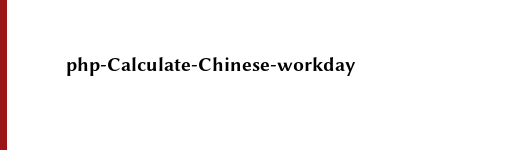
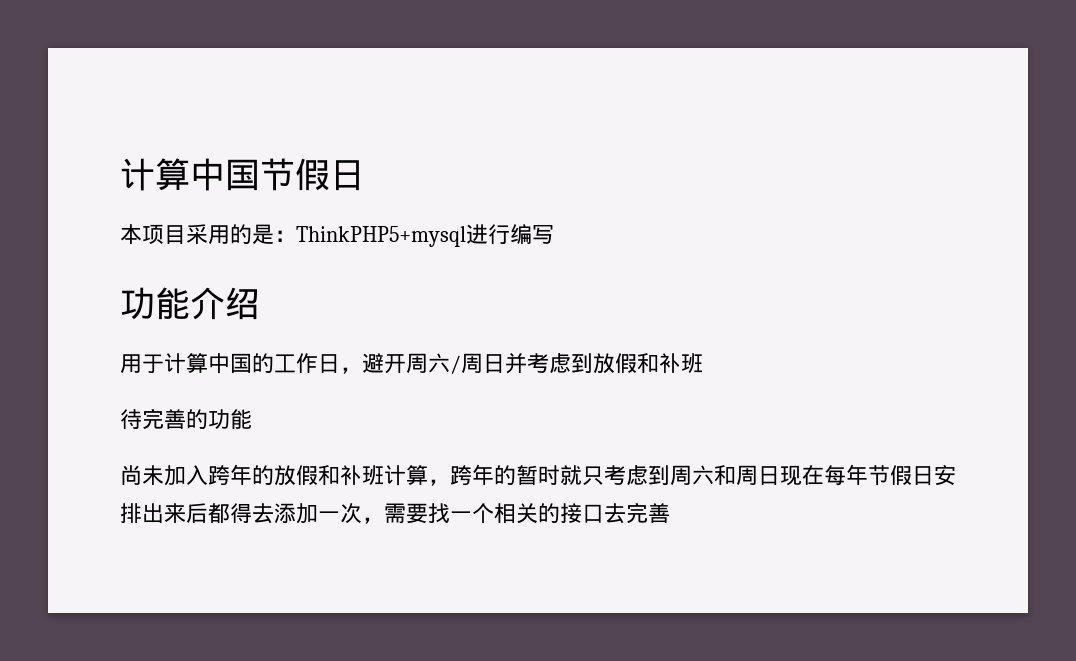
- php-Calculate-Chinese-workday
+ 计算中国节假日
+ 本项目采用的是：ThinkPHP5+mysql进行编写
+ 功能介绍
+ 用于计算中国的工作日，避开周六/周日并考虑到放假和补班
+ 待完善的功能
+ 尚未加入跨年的放假和补班计算，跨年的暂时就只考虑到周六和周日现在每年节假日安排出来后都得去添加一次，需要找一个相关的接口去完善

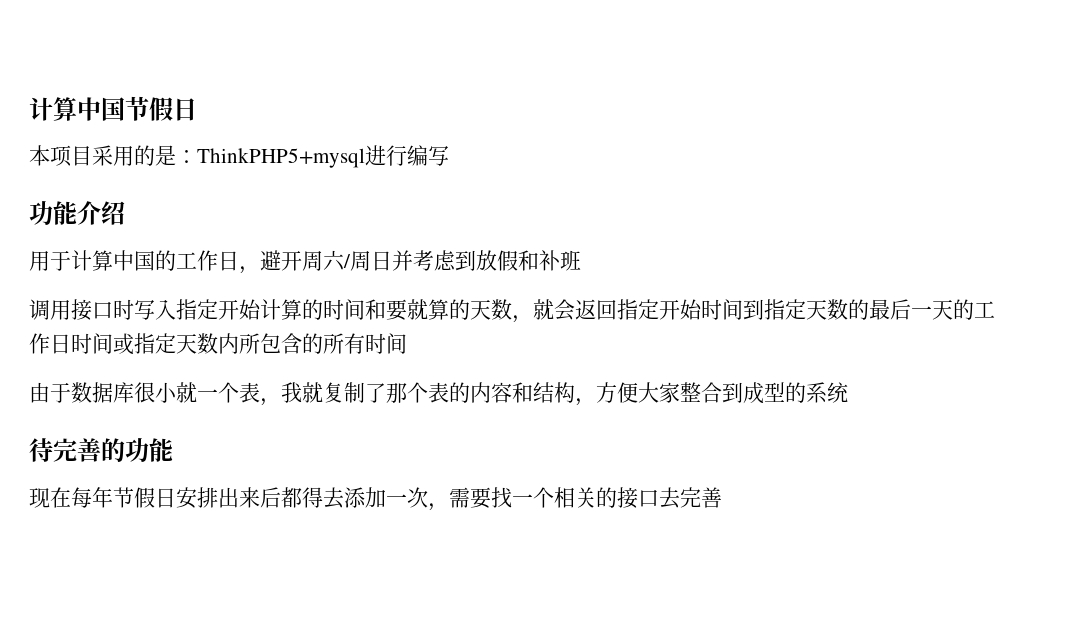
+ 调用接口时写入指定开始计算的时间和要就算的天数，就会返回指定开始时间到指定天数的最后一天的工作日时间或指定天数内所包含的所有时间
+ 由于数据库很小就一个表，我就复制了那个表的内容和结构，方便大家整合到成型的系统
  待完善的功能
- 尚未加入跨年的放假和补班计算，跨年的暂时就只考虑到周六和周日现在每年节假日安排出来后都得去添加一次，需要找一个相关的接口去完善
+ 现在每年节假日安排出来后都得去添加一次，需要找一个相关的接口去完善

